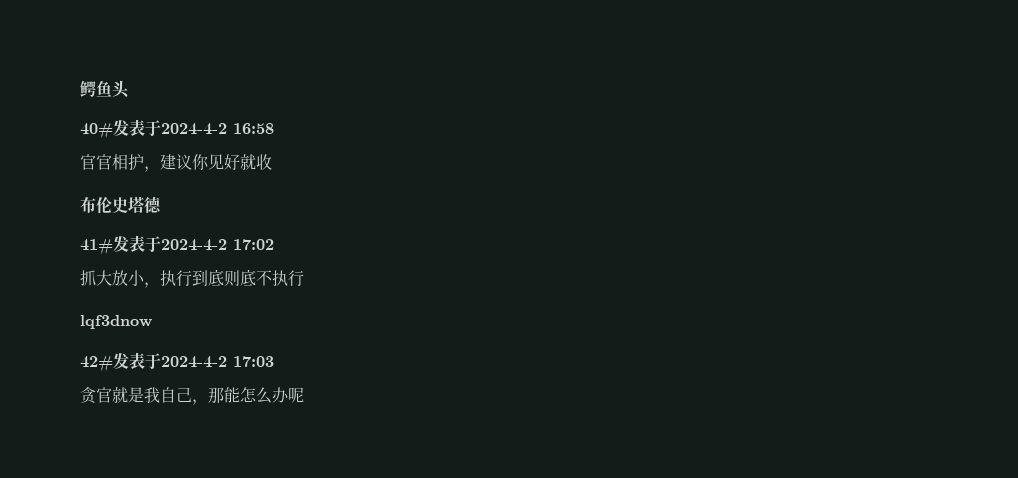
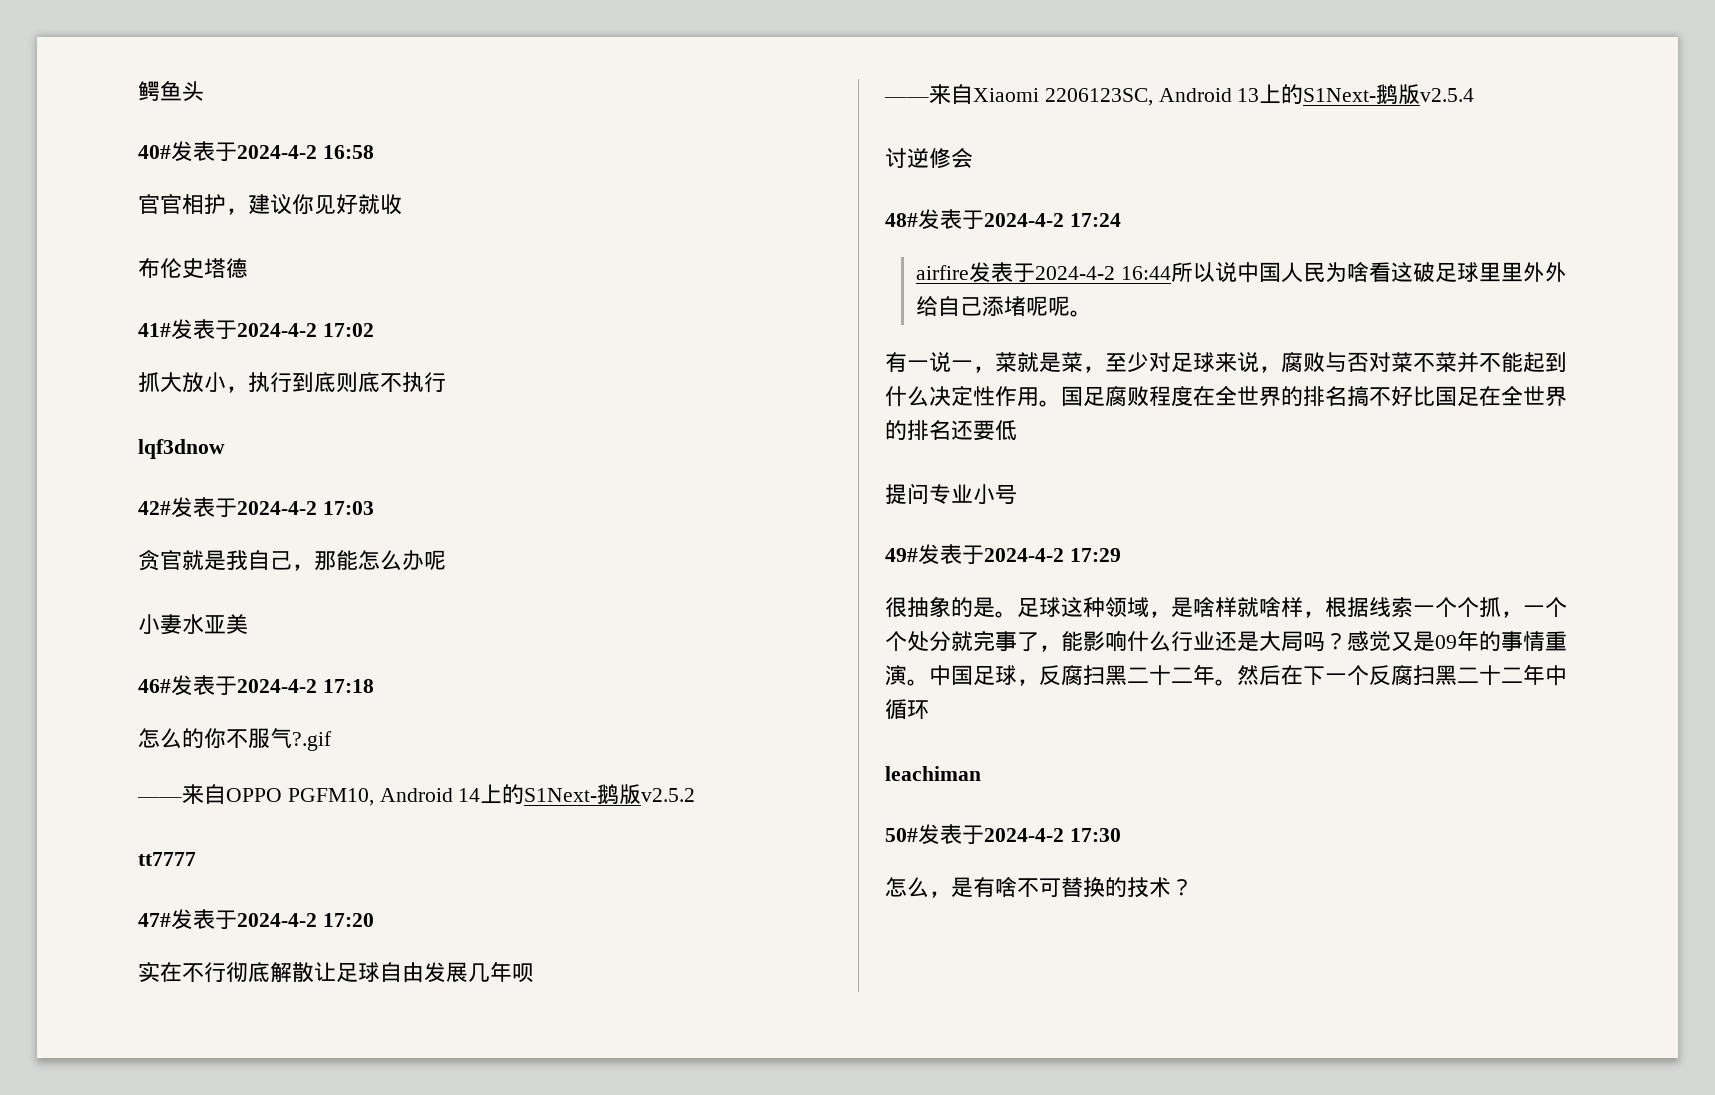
+ 小妻水亚美
+ 46#发表于2024-4-2 17:18
+ 怎么的你不服气?.gif
+ ——来自OPPO PGFM10, Android 14上的S1Next-鹅版v2.5.2
+ tt7777
+ 47#发表于2024-4-2 17:20
+ 实在不行彻底解散让足球自由发展几年呗
+ ——来自Xiaomi 2206123SC, Android 13上的S1Next-鹅版v2.5.4
+ 讨逆修会
+ 48#发表于2024-4-2 17:24
+ airfire发表于2024-4-2 16:44所以说中国人民为啥看这破足球里里外外给自己添堵呢呢。
+ 有一说一，菜就是菜，至少对足球来说，腐败与否对菜不菜并不能起到什么决定性作用。国足腐败程度在全世界的排名搞不好比国足在全世界的排名还要低
+ 提问专业小号
+ 49#发表于2024-4-2 17:29
+ 很抽象的是。足球这种领域，是啥样就啥样，根据线索一个个抓，一个个处分就完事了，能影响什么行业还是大局吗？感觉又是09年的事情重演。中国足球，反腐扫黑二十二年。然后在下一个反腐扫黑二十二年中循环
+ leachiman
+ 50#发表于2024-4-2 17:30
+ 怎么，是有啥不可替换的技术？

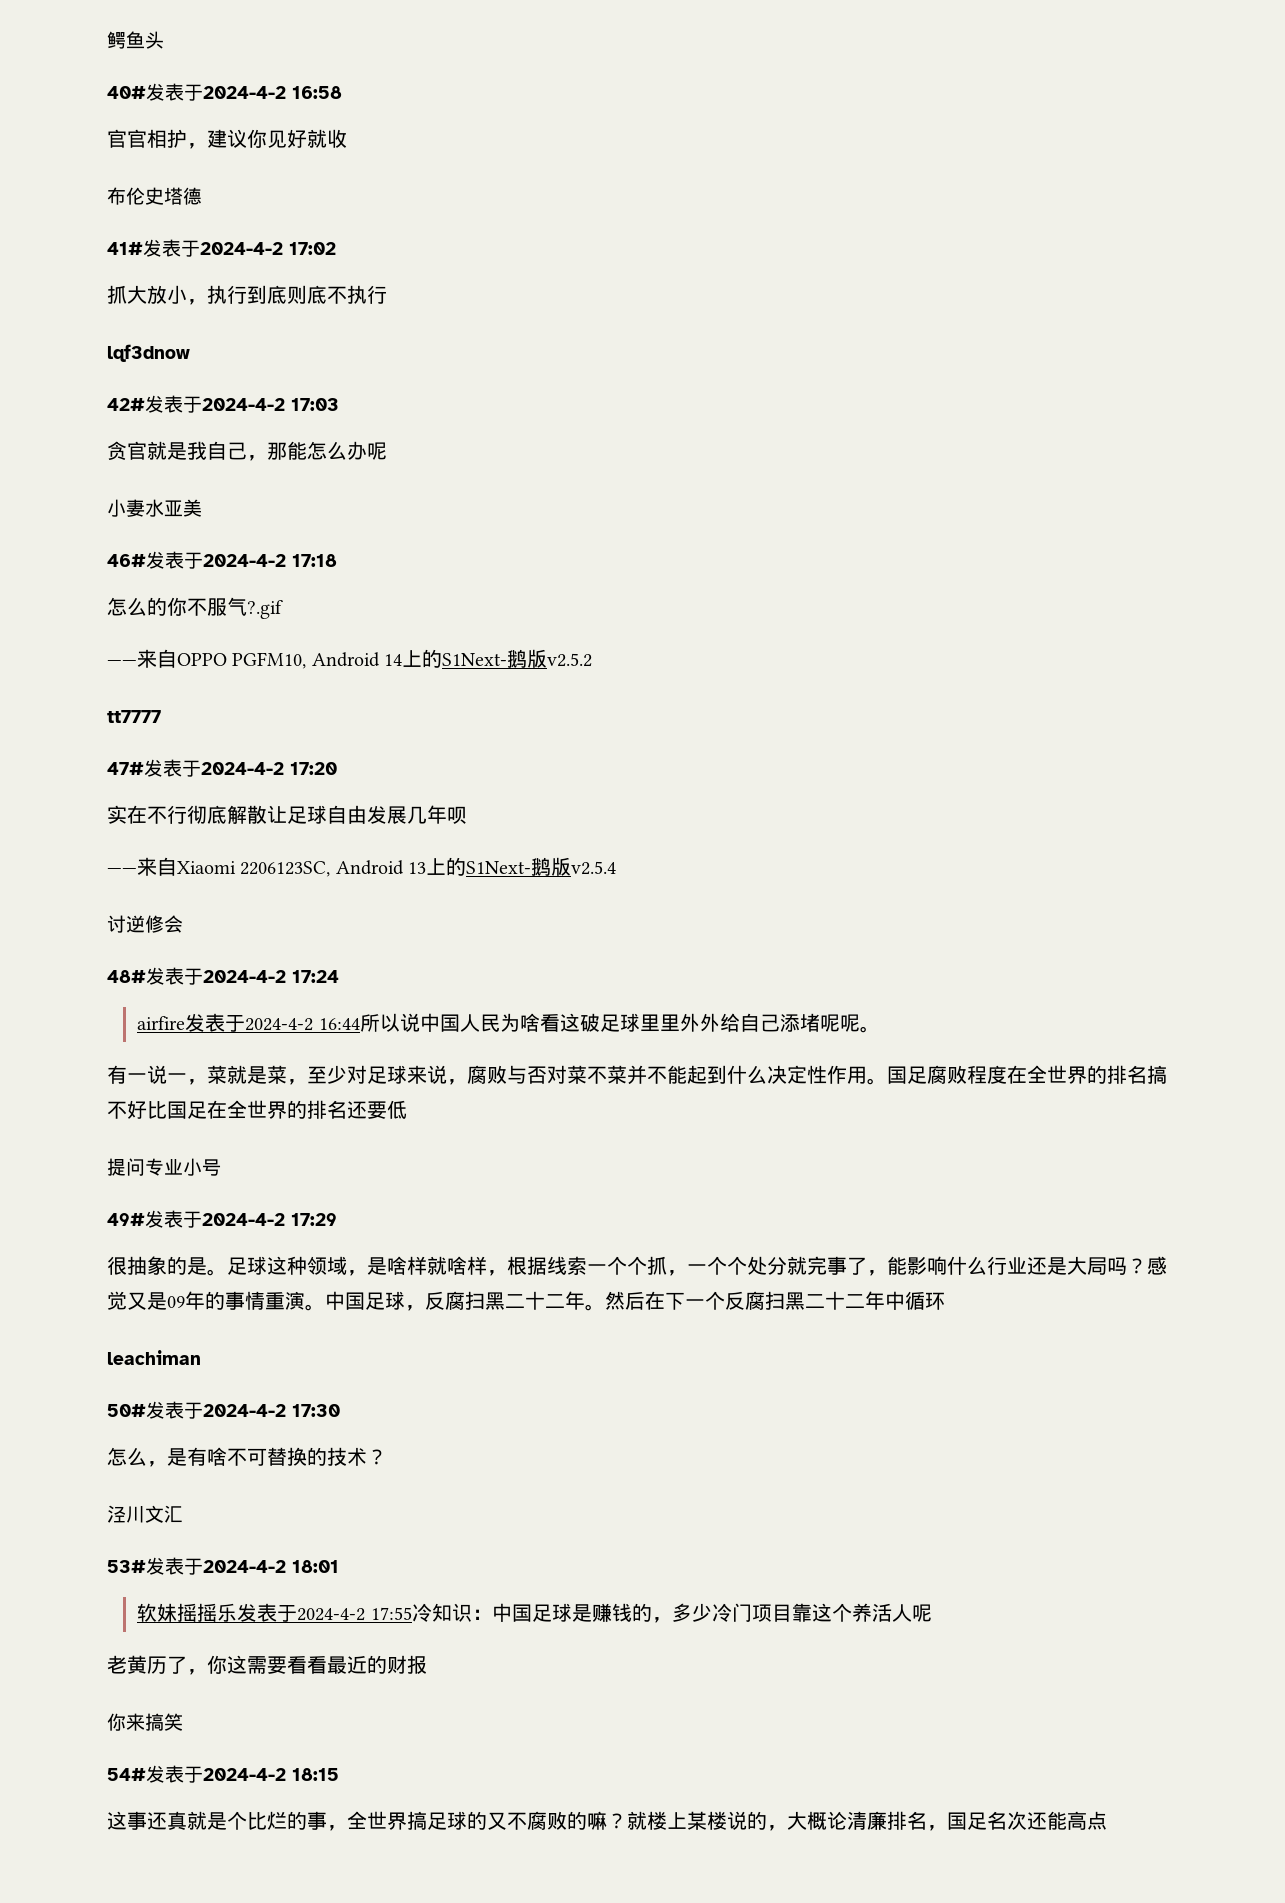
+ 泾川文汇
+ 53#发表于2024-4-2 18:01
+ 软妹摇摇乐发表于2024-4-2 17:55冷知识：中国足球是赚钱的，多少冷门项目靠这个养活人呢
+ 老黄历了，你这需要看看最近的财报
+ 你来搞笑
+ 54#发表于2024-4-2 18:15
+ 这事还真就是个比烂的事，全世界搞足球的又不腐败的嘛？就楼上某楼说的，大概论清廉排名，国足名次还能高点

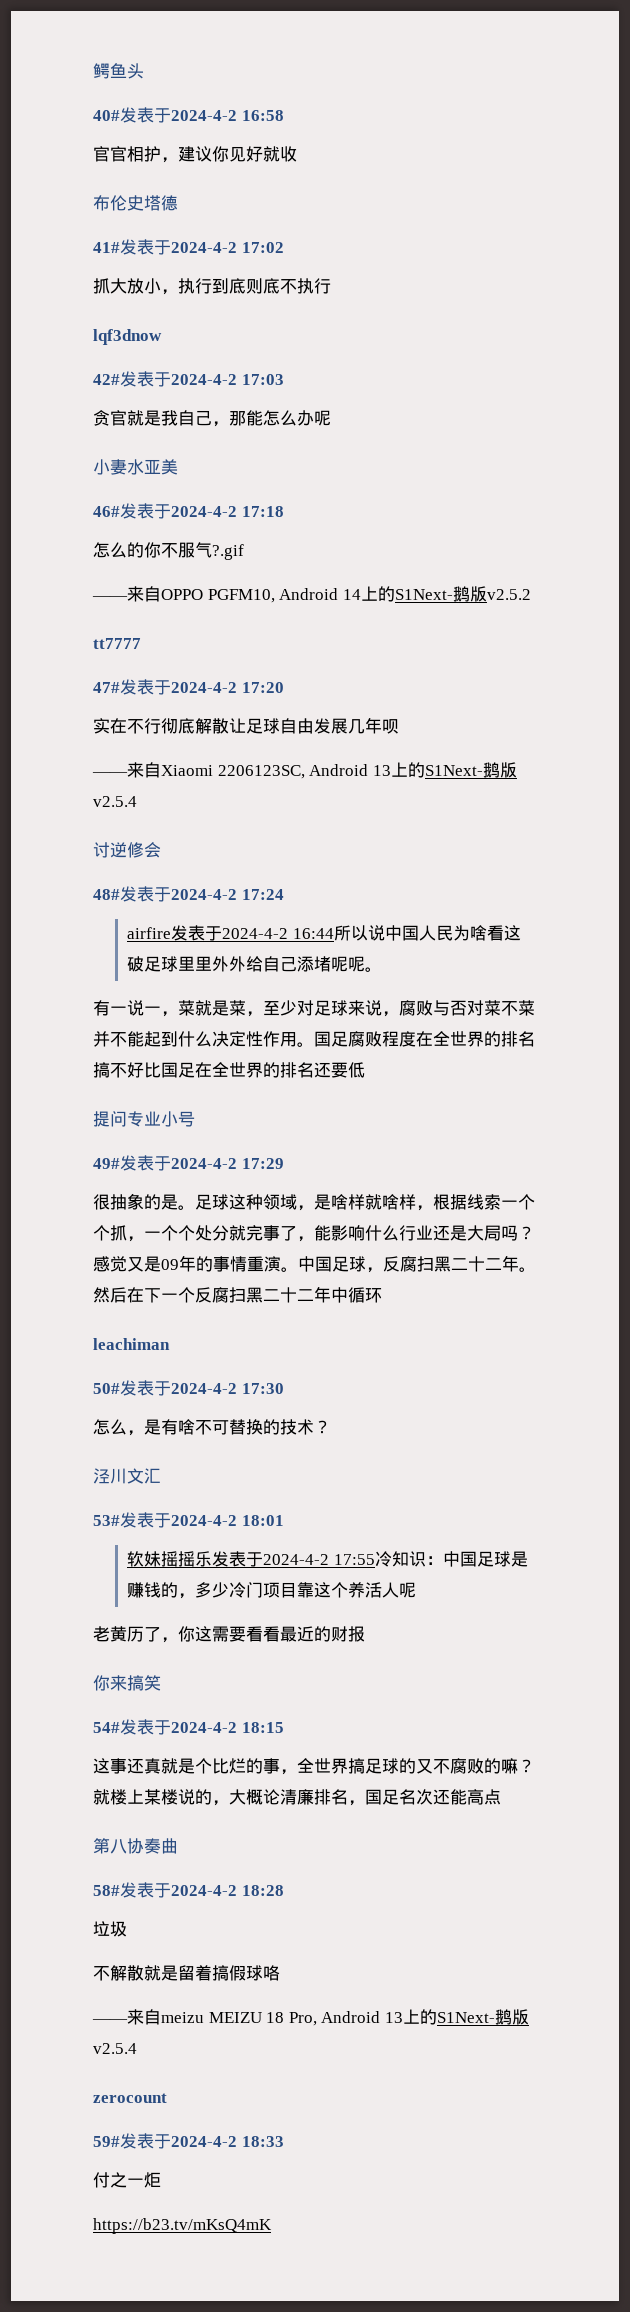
+ 第八协奏曲
+ 58#发表于2024-4-2 18:28
+ 垃圾
+ 不解散就是留着搞假球咯
+ ——来自meizu MEIZU 18 Pro, Android 13上的S1Next-鹅版v2.5.4
+ zerocount
+ 59#发表于2024-4-2 18:33
+ 付之一炬
+ https://b23.tv/mKsQ4mK

